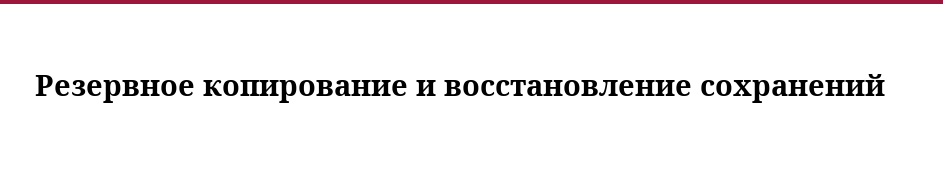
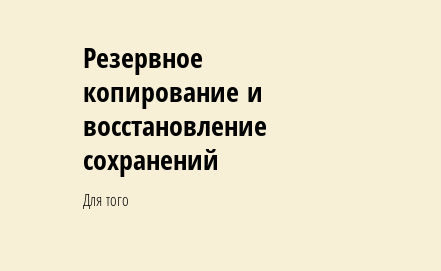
+ Для того

